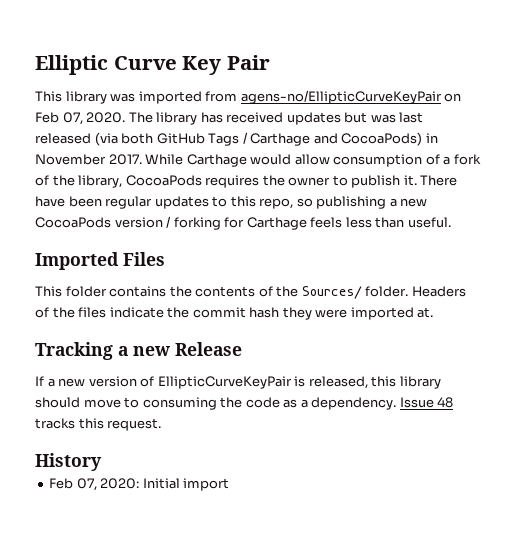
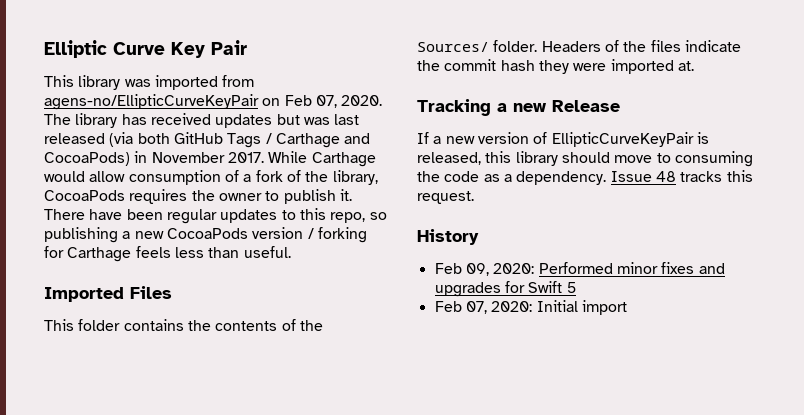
+ Feb 09, 2020: Performed minor fixes and upgrades for Swift 5

